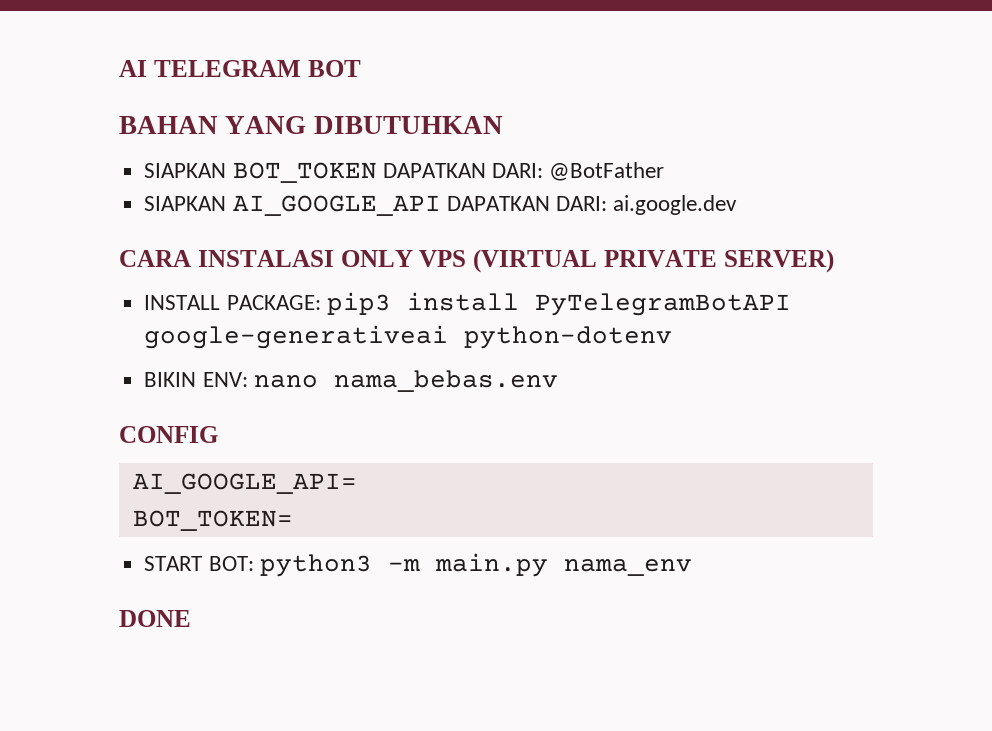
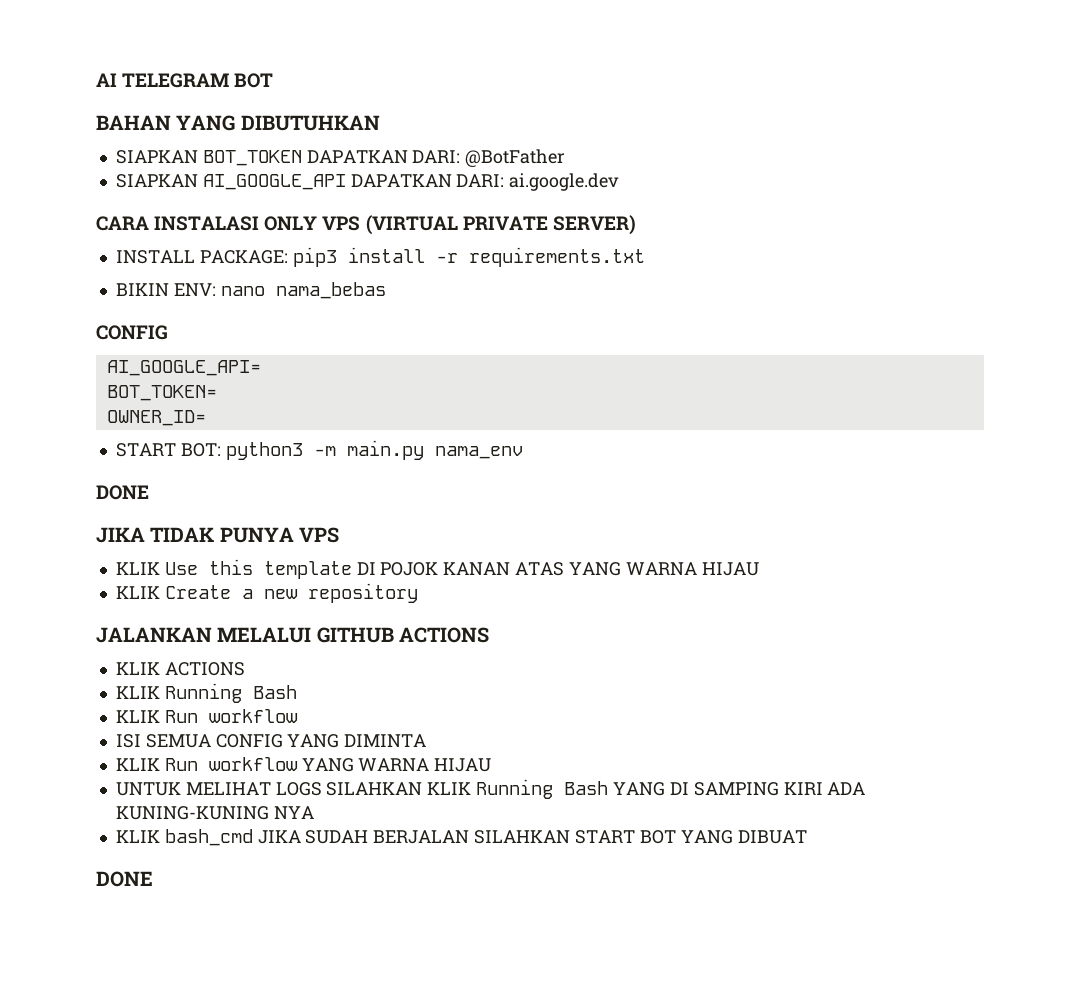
- INSTALL PACKAGE: pip3 install PyTelegramBotAPI google-generativeai python-dotenv
+ INSTALL PACKAGE: pip3 install -r requirements.txt
- BIKIN ENV: nano nama_bebas.env
+ BIKIN ENV: nano nama_bebas
+ OWNER_ID=
+ JIKA TIDAK PUNYA VPS
+ KLIK Use this template DI POJOK KANAN ATAS YANG WARNA HIJAU
+ KLIK Create a new repository
+ JALANKAN MELALUI GITHUB ACTIONS
+ KLIK ACTIONS
+ KLIK Running Bash
+ KLIK Run workflow
+ ISI SEMUA CONFIG YANG DIMINTA
+ KLIK Run workflow YANG WARNA HIJAU
+ UNTUK MELIHAT LOGS SILAHKAN KLIK Running Bash YANG DI SAMPING KIRI ADA KUNING-KUNING NYA
+ KLIK bash_cmd JIKA SUDAH BERJALAN SILAHKAN START BOT YANG DIBUAT
+ DONE

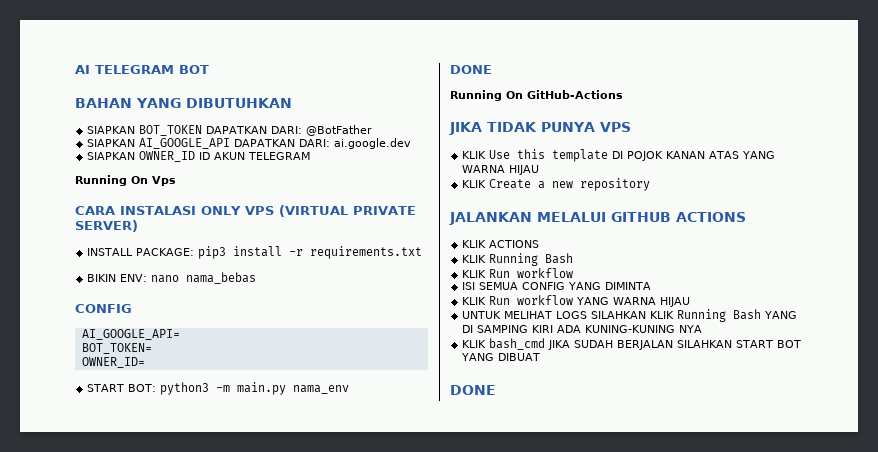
+ SIAPKAN OWNER_ID ID AKUN TELEGRAM
+ Running On Vps
+ Running On GitHub-Actions

